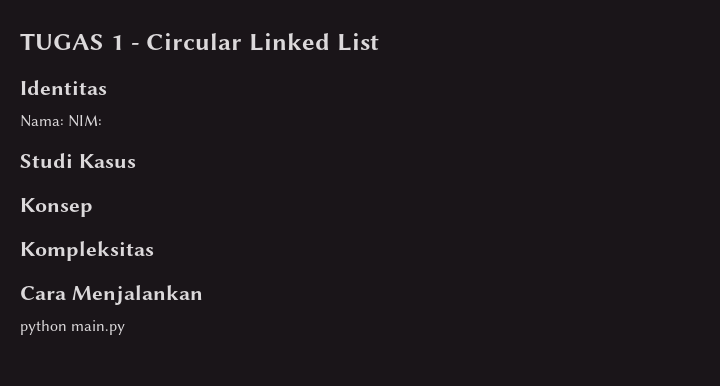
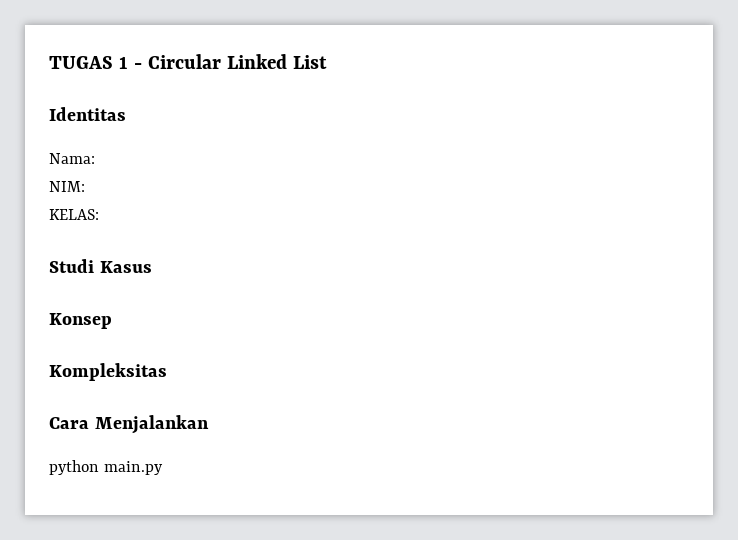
- Nama: NIM:
+ Nama:
+ NIM:
+ KELAS:

